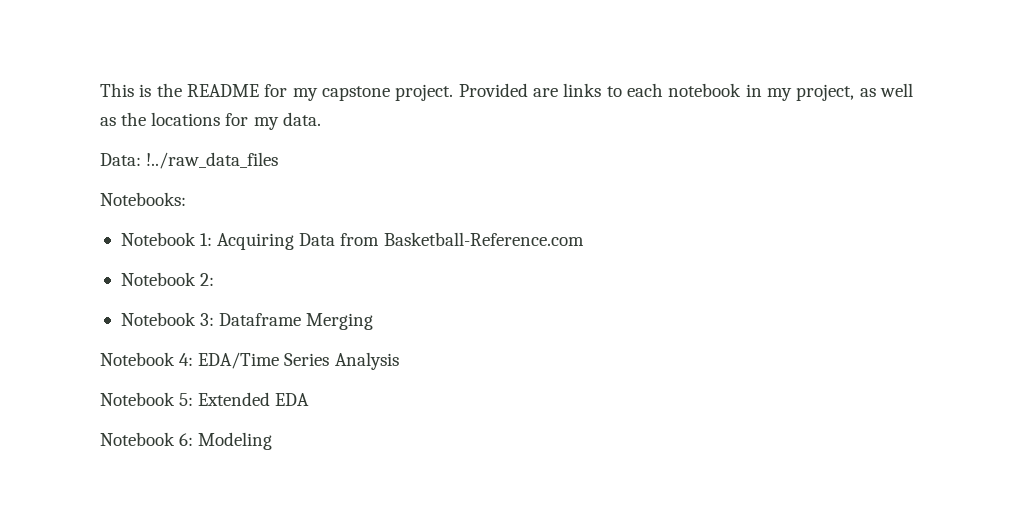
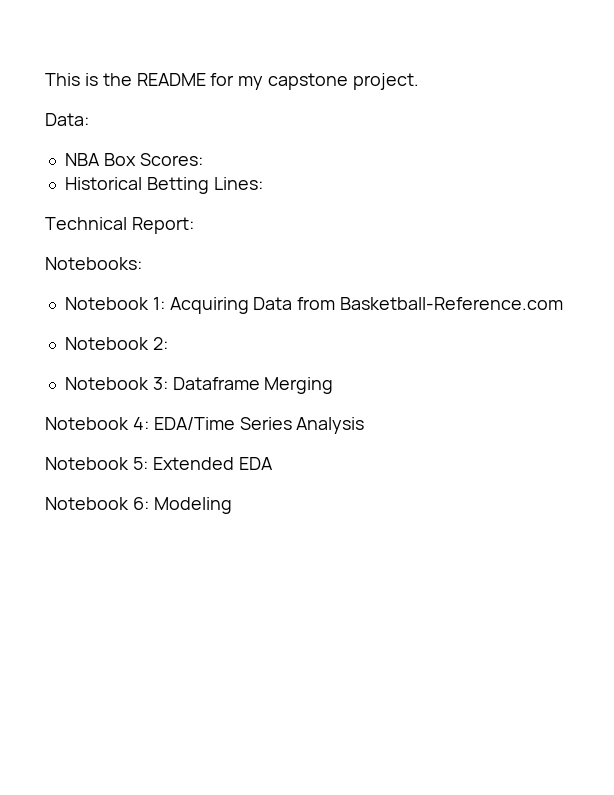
- This is the README for my capstone project. Provided are links to each notebook in my project, as well as the locations for my data.
- Data: !../raw_data_files
+ This is the README for my capstone project.
+ Data:
+ NBA Box Scores:
+ Historical Betting Lines:
+ Technical Report:

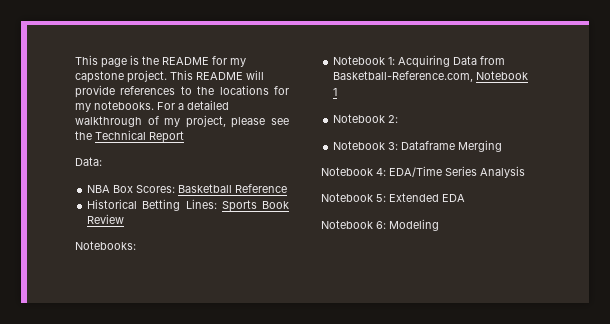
- This is the README for my capstone project.
+ This page is the README for my capstone project. This README will provide references to the locations for my notebooks. For a detailed walkthrough of my project, please see the Technical Report
- NBA Box Scores:
+ NBA Box Scores: Basketball Reference
- Historical Betting Lines:
- Technical Report:
+ Historical Betting Lines: Sports Book Review
- Notebook 1: Acquiring Data from Basketball-Reference.com
+ Notebook 1: Acquiring Data from Basketball-Reference.com, Notebook 1

